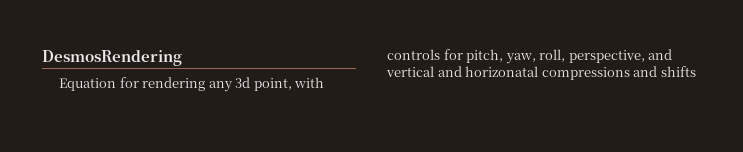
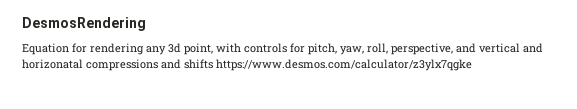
- Equation for rendering any 3d point, with controls for pitch, yaw, roll, perspective, and vertical and horizonatal compressions and shifts
+ Equation for rendering any 3d point, with controls for pitch, yaw, roll, perspective, and vertical and horizonatal compressions and shifts https://www.desmos.com/calculator/z3ylx7qgke

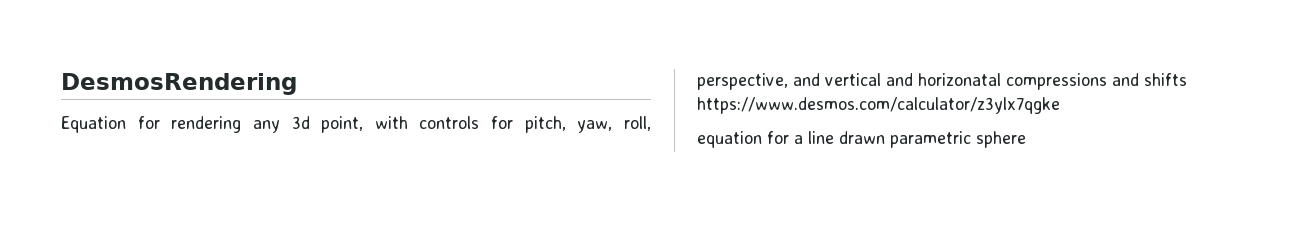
+ equation for a line drawn parametric sphere

